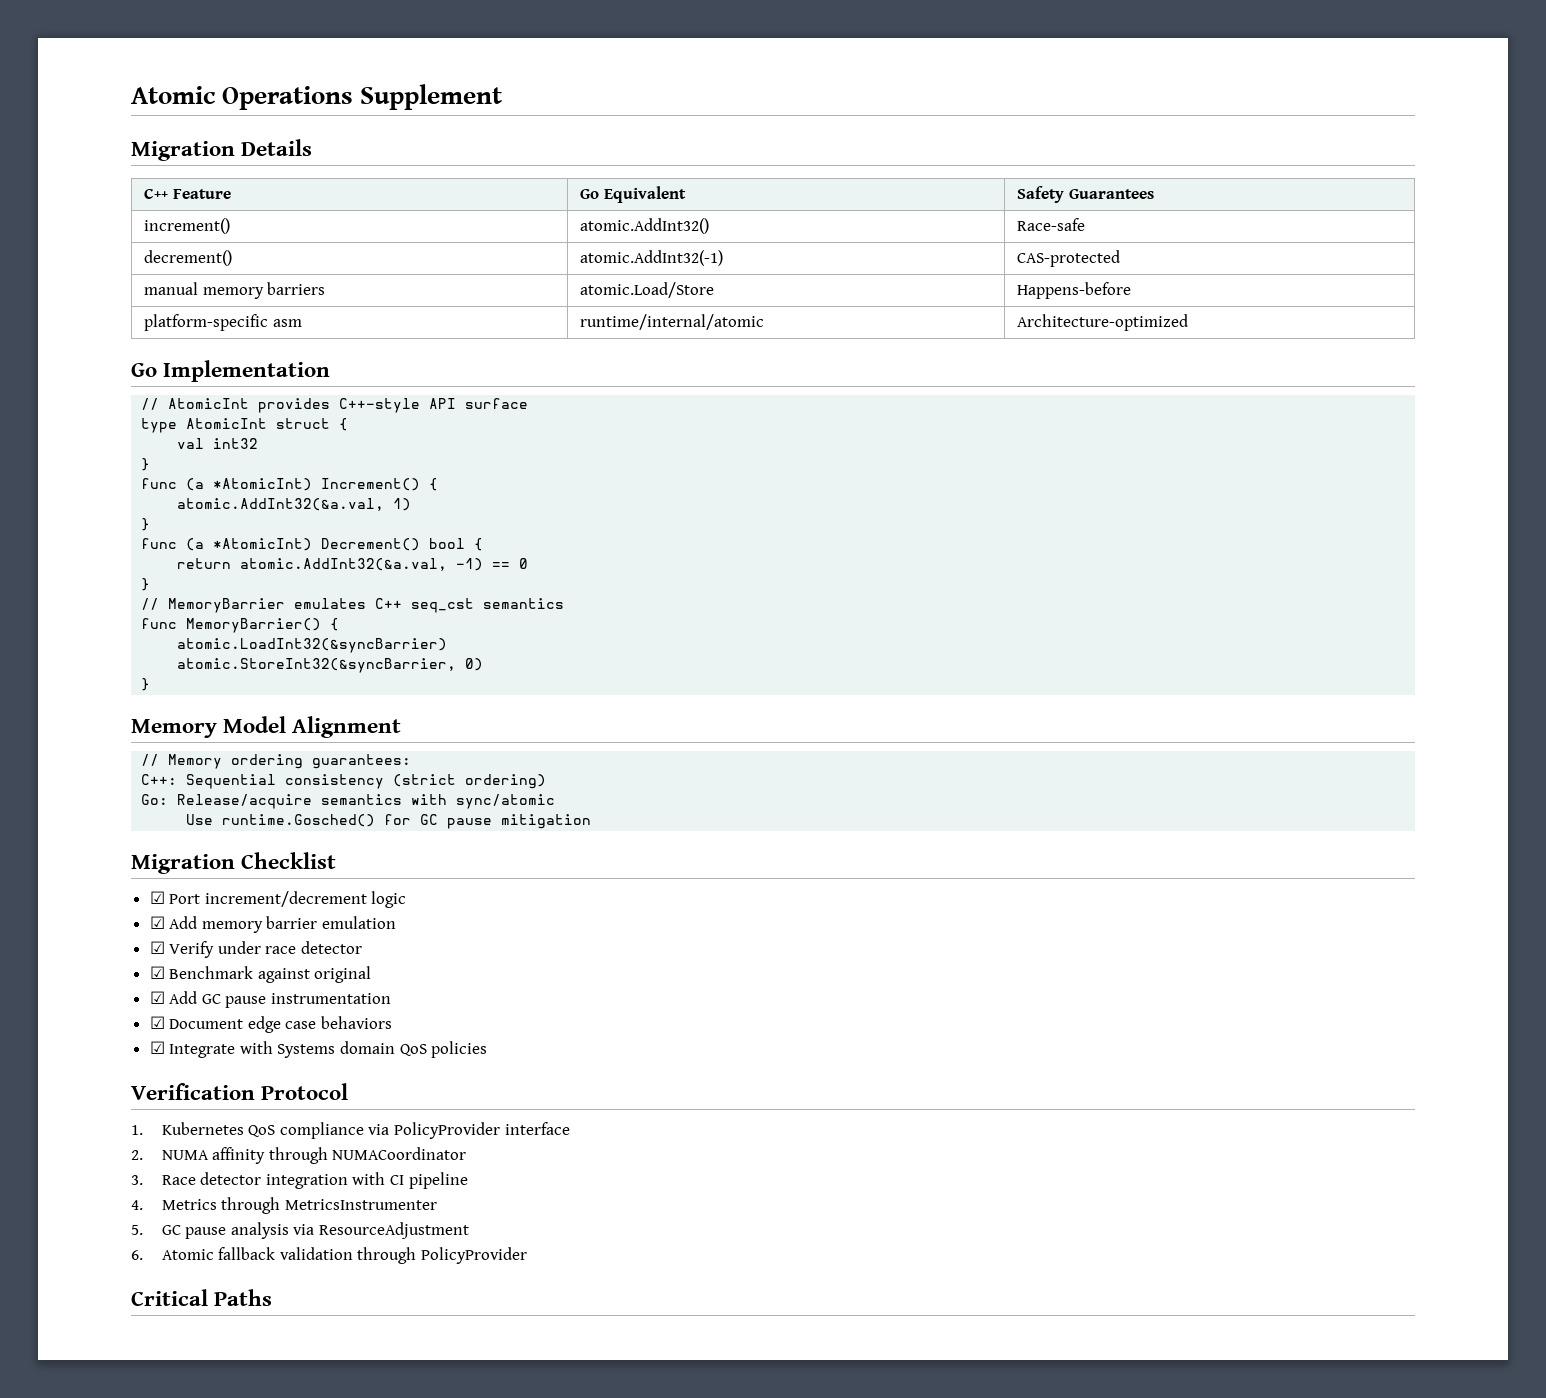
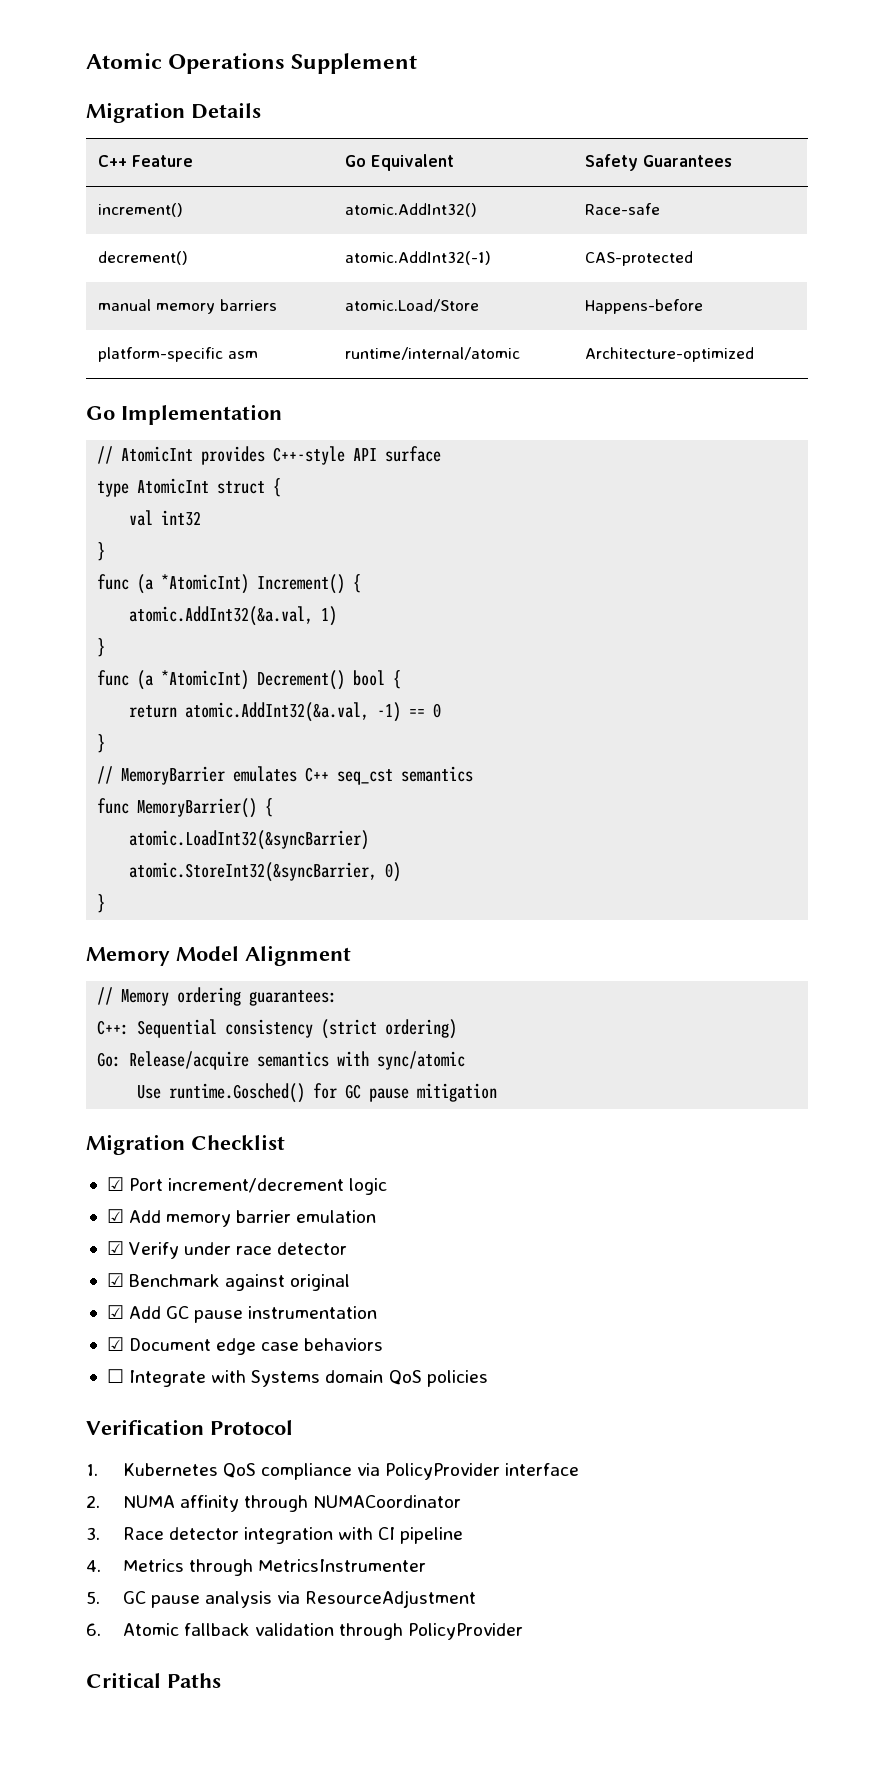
- ☑ Integrate with Systems domain QoS policies
+ ☐ Integrate with Systems domain QoS policies

